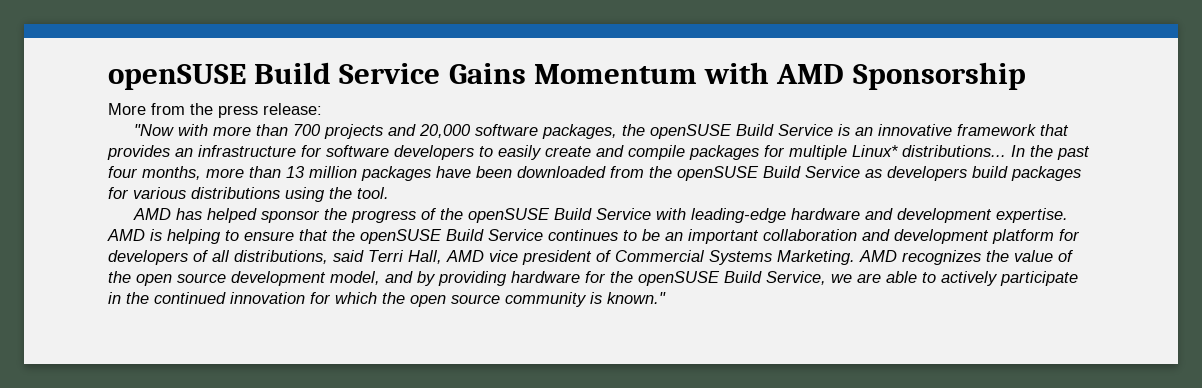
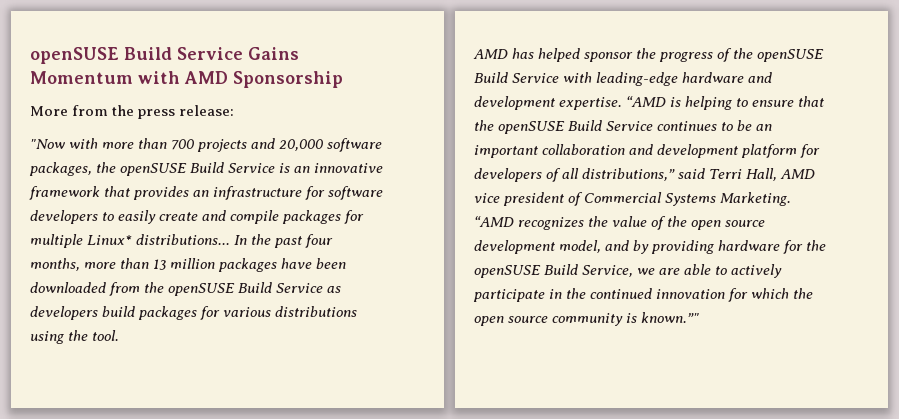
- AMD is helping to ensure that the openSUSE Build Service continues to be an important collaboration and development platform for developers of all distributions, said Terri Hall, AMD vice president of Commercial Systems Marketing.
+ “AMD is helping to ensure that the openSUSE Build Service continues to be an important collaboration and development platform for developers of all distributions,” said Terri Hall, AMD vice president of Commercial Systems Marketing.
- AMD recognizes the value of the open source development model, and by providing hardware for the openSUSE Build Service, we are able to actively participate in the continued innovation for which the open source community is known."
+ “AMD recognizes the value of the open source development model, and by providing hardware for the openSUSE Build Service, we are able to actively participate in the continued innovation for which the open source community is known.”"

